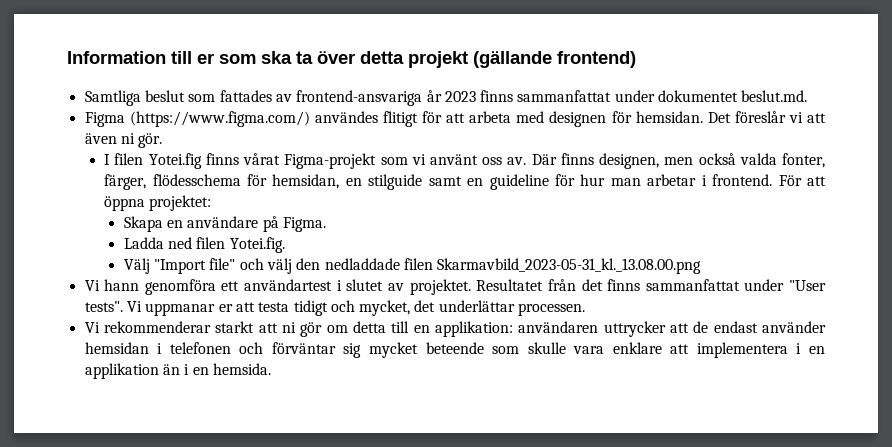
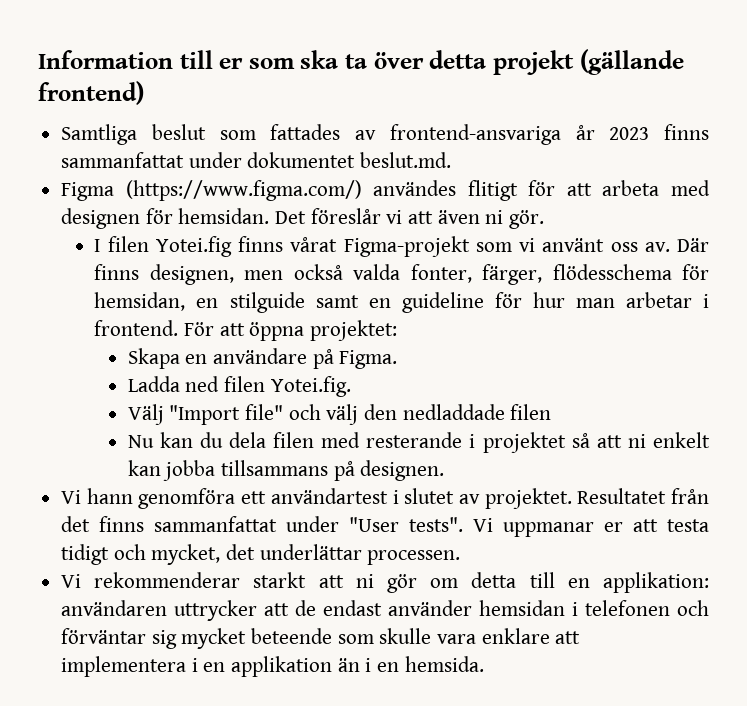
- Välj "Import file" och välj den nedladdade filen Skarmavbild_2023-05-31_kl._13.08.00.png
+ Välj "Import file" och välj den nedladdade filen
+ Nu kan du dela filen med resterande i projektet så att ni enkelt kan jobba tillsammans på designen.

